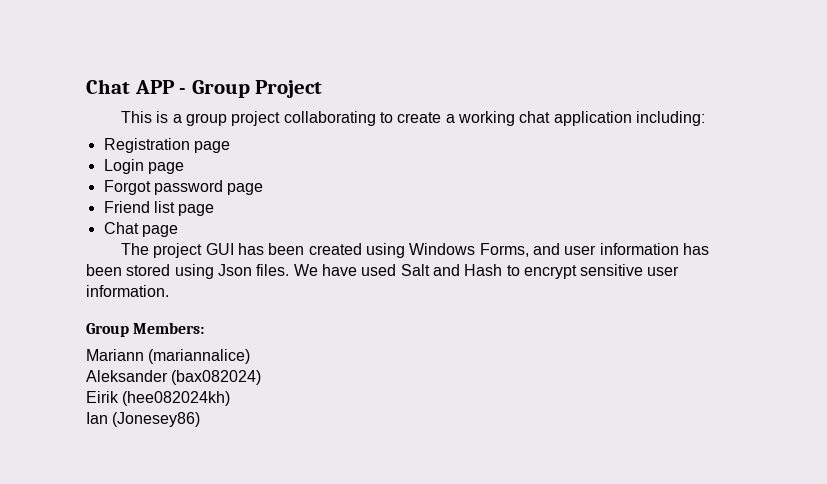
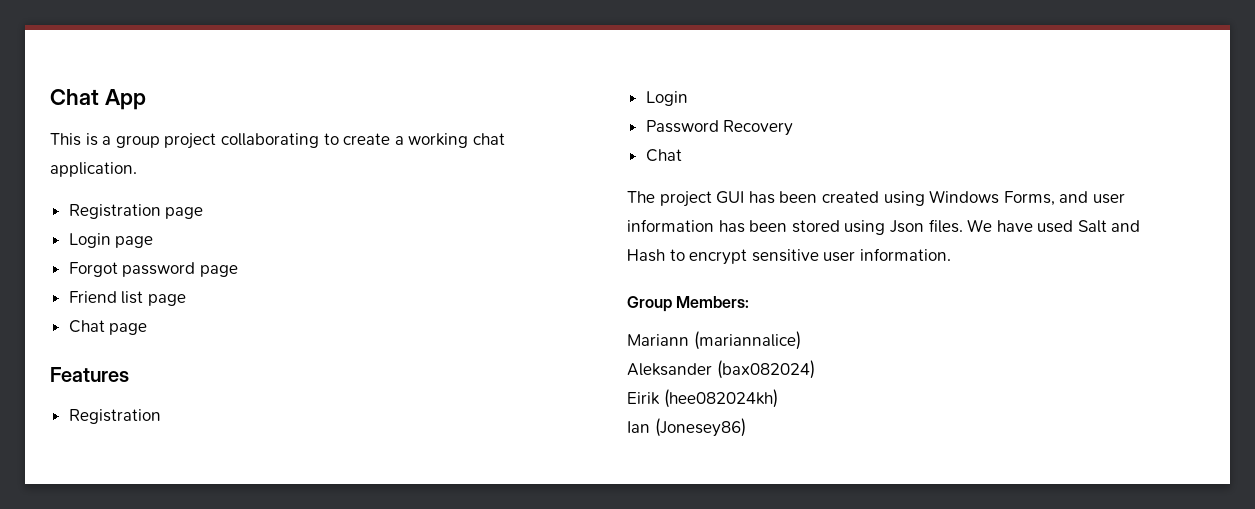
- Chat APP - Group Project
+ Chat App
- This is a group project collaborating to create a working chat application including:
+ This is a group project collaborating to create a working chat application.
+ Features
+ Registration
+ Login
+ Password Recovery
+ Chat

